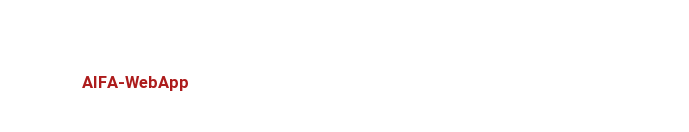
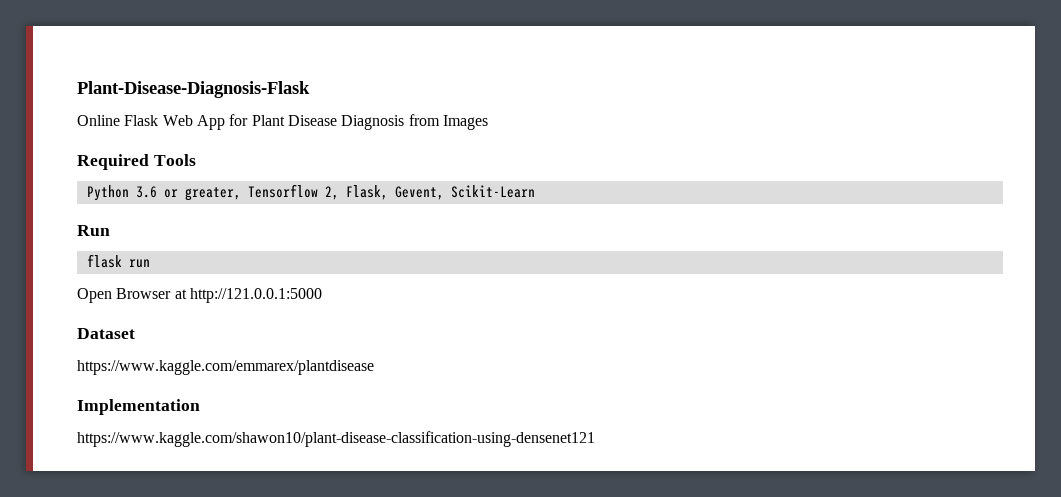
- AIFA-WebApp
+ Plant-Disease-Diagnosis-Flask
+ Online Flask Web App for Plant Disease Diagnosis from Images
+ Required Tools
+ Python 3.6 or greater, Tensorflow 2, Flask, Gevent, Scikit-Learn
+ Run
+ flask run
+ Open Browser at http://121.0.0.1:5000
+ Dataset
+ https://www.kaggle.com/emmarex/plantdisease
+ Implementation
+ https://www.kaggle.com/shawon10/plant-disease-classification-using-densenet121

